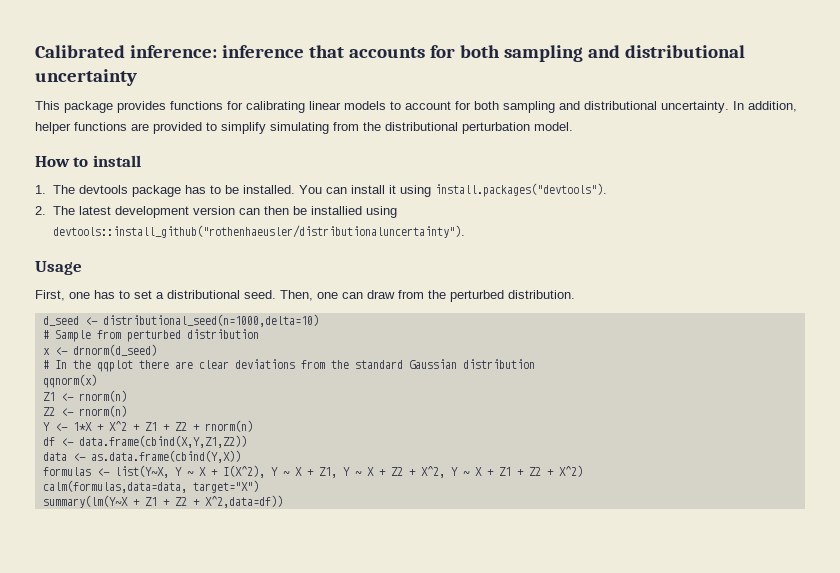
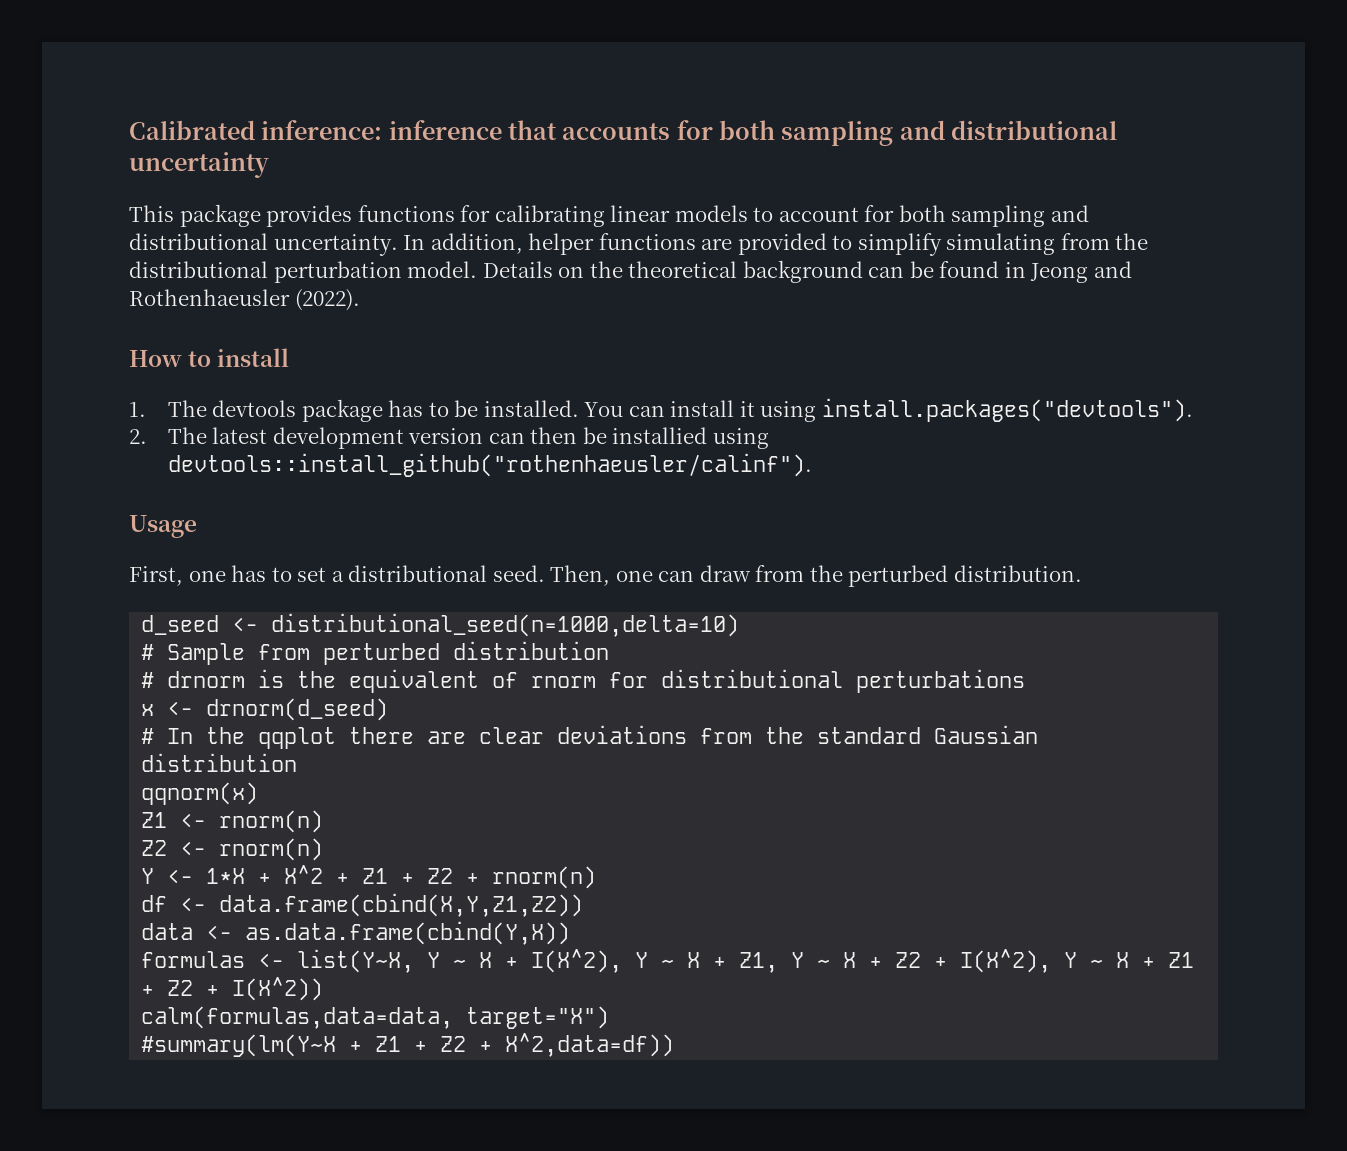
+ Details on the theoretical background can be found in Jeong and Rothenhaeusler (2022).
- 2. The latest development version can then be installied using devtools::install_github("rothenhaeusler/distributionaluncertainty").
+ 2. The latest development version can then be installied using devtools::install_github("rothenhaeusler/calinf").
+ # drnorm is the equivalent of rnorm for distributional perturbations
- formulas <- list(Y~X, Y ~ X + I(X^2), Y ~ X + Z1, Y ~ X + Z2 + X^2, Y ~ X + Z1 + Z2 + X^2)
+ formulas <- list(Y~X, Y ~ X + I(X^2), Y ~ X + Z1, Y ~ X + Z2 + I(X^2), Y ~ X + Z1 + Z2 + I(X^2))
- summary(lm(Y~X + Z1 + Z2 + X^2,data=df))
+ #summary(lm(Y~X + Z1 + Z2 + X^2,data=df))

